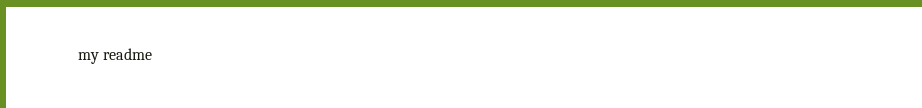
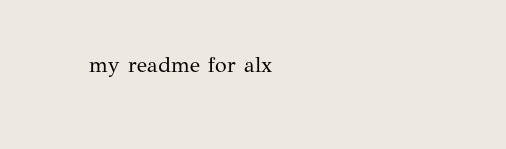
- my readme
+ my readme for alx

